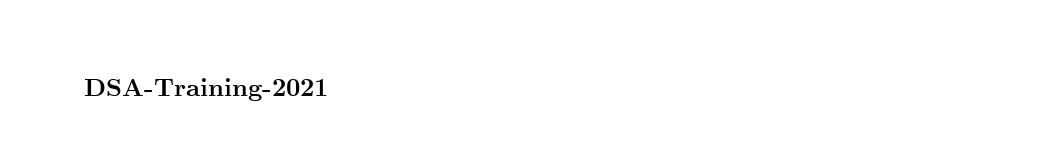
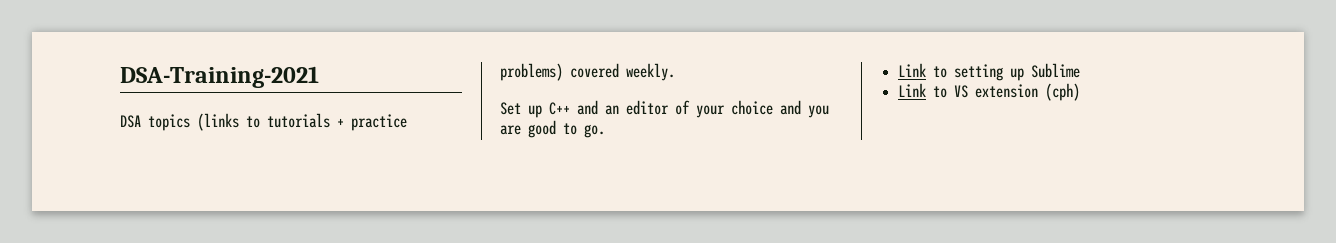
+ DSA topics (links to tutorials + practice problems) covered weekly.
+ Set up C++ and an editor of your choice and you are good to go.
+ Link to setting up Sublime
+ Link to VS extension (cph)

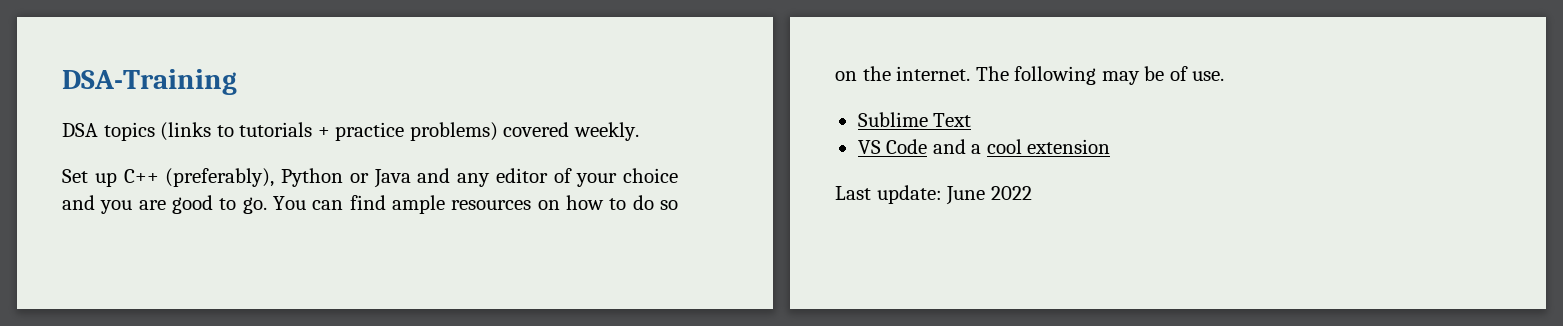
- DSA-Training-2021
+ DSA-Training
- Set up C++ and an editor of your choice and you are good to go.
- Link to setting up Sublime
- Link to VS extension (cph)
+ Set up C++ (preferably), Python or Java and any editor of your choice and you are good to go. You can find ample resources on how to do so on the internet. The following may be of use.
+ Sublime Text
+ VS Code and a cool extension
+ Last update: June 2022

